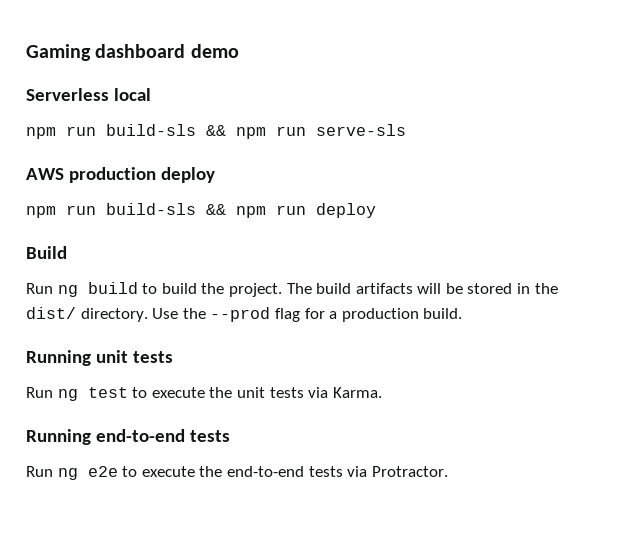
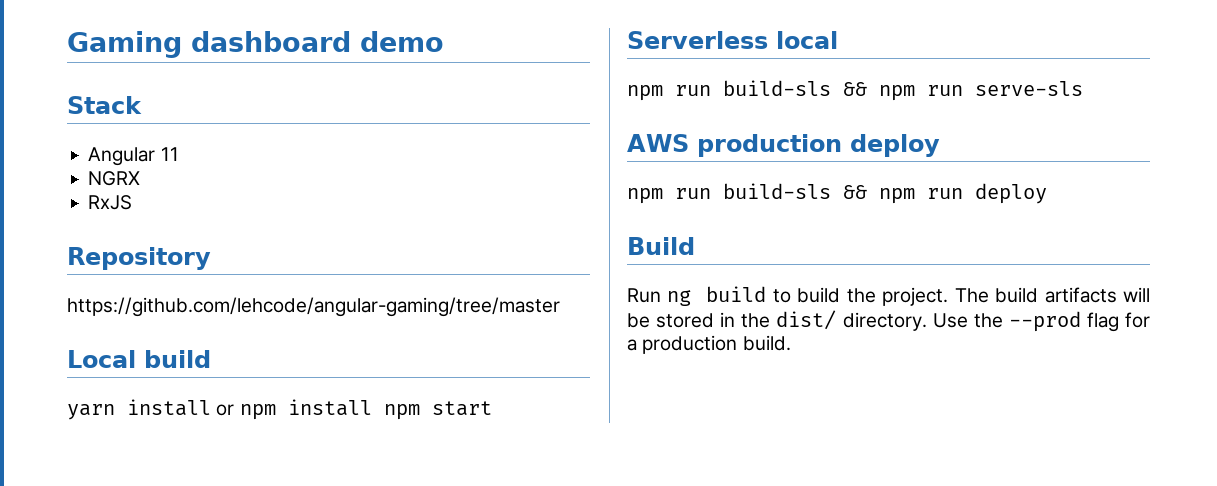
+ Stack
+ Angular 11
+ NGRX
+ RxJS
+ Repository
+ https://github.com/lehcode/angular-gaming/tree/master
+ Local build
+ yarn install or npm install npm start
- Running unit tests
- Run ng test to execute the unit tests via Karma.
- Running end-to-end tests
- Run ng e2e to execute the end-to-end tests via Protractor.

